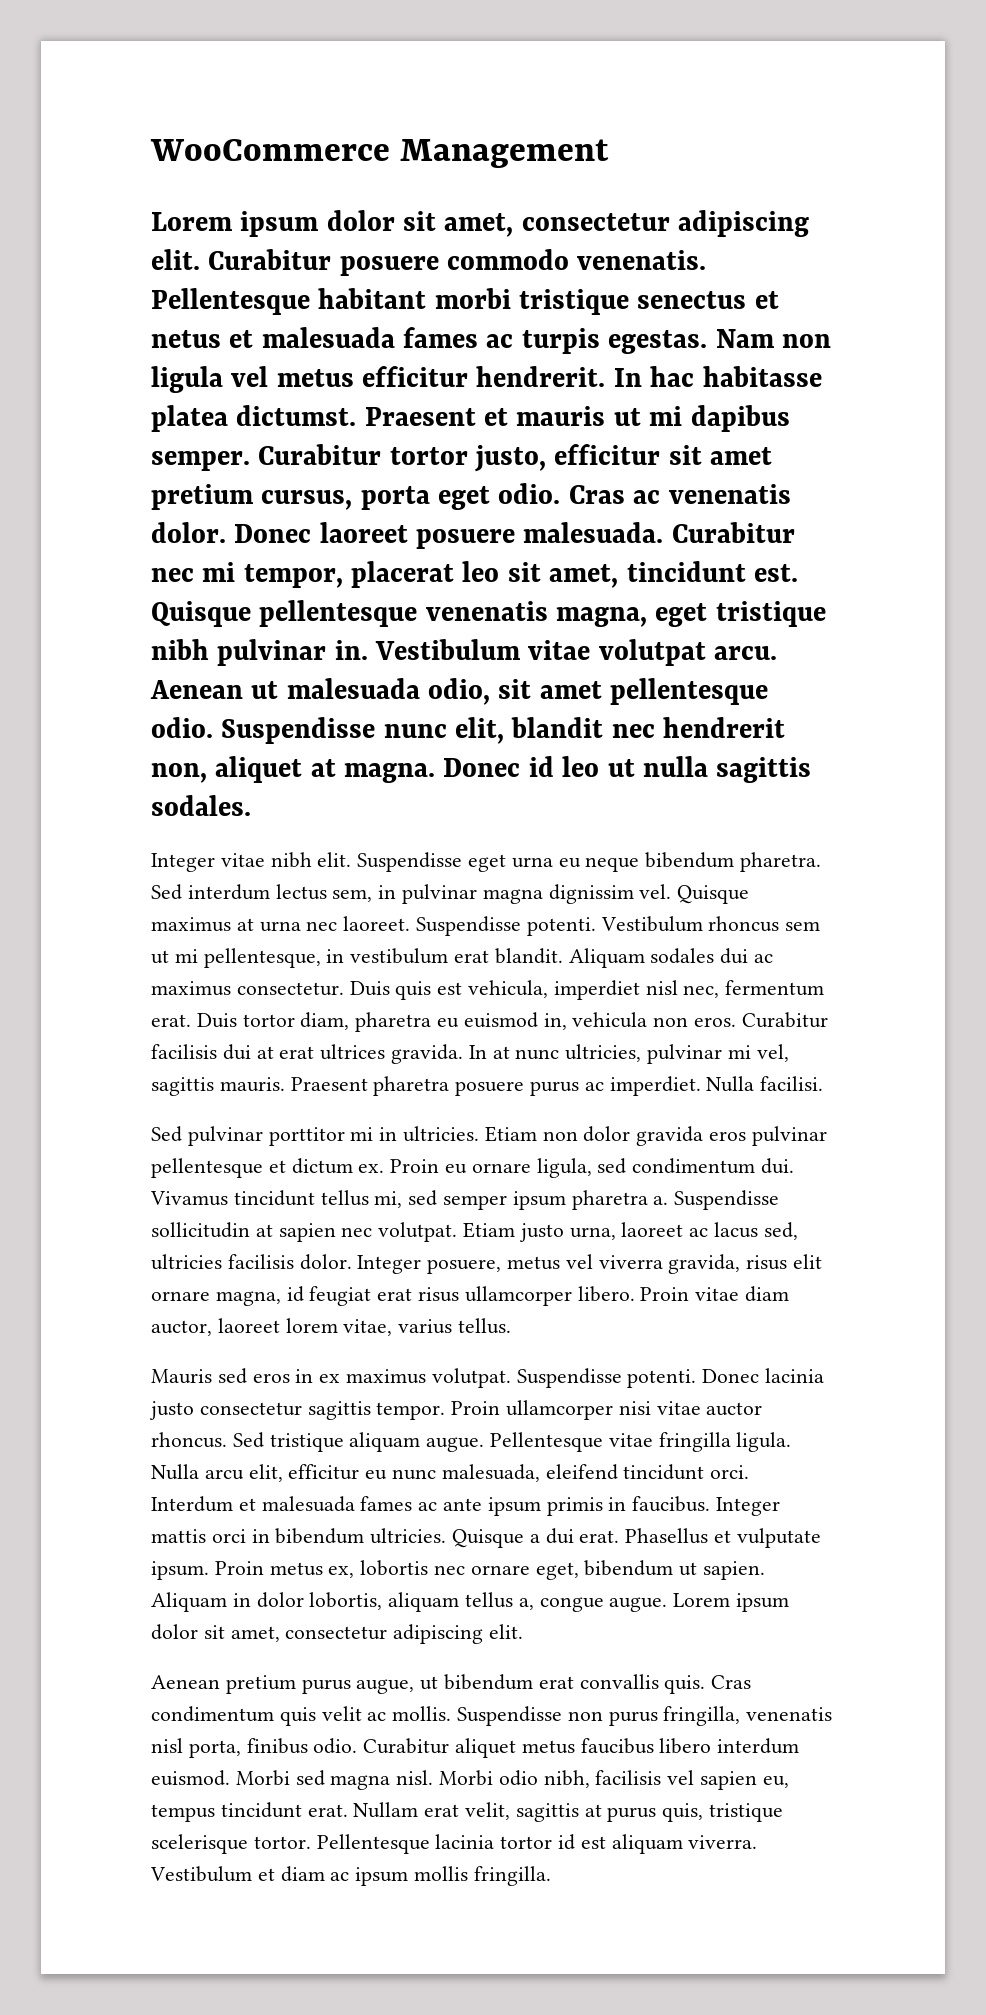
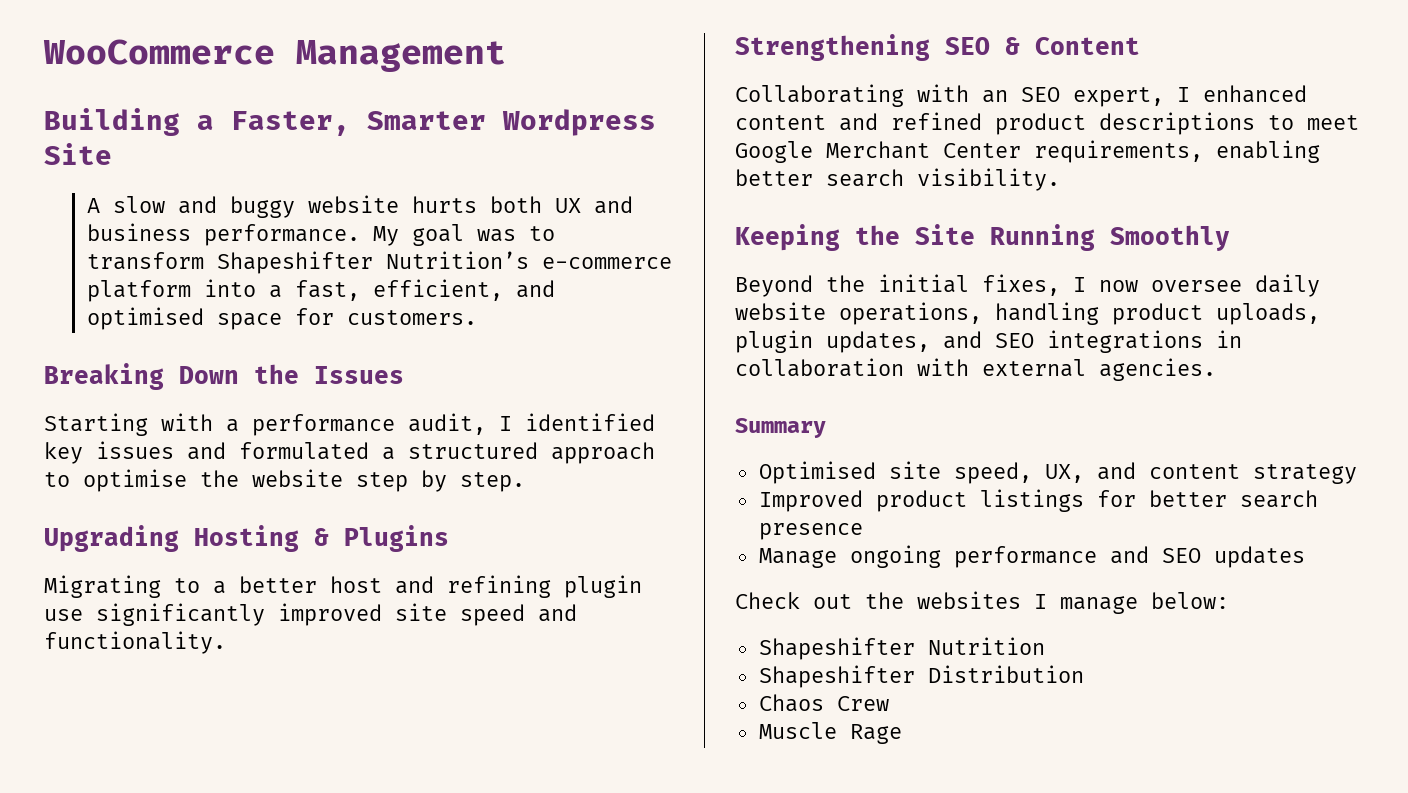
- Lorem ipsum dolor sit amet, consectetur adipiscing elit. Curabitur posuere commodo venenatis. Pellentesque habitant morbi tristique senectus et netus et malesuada fames ac turpis egestas. Nam non ligula vel metus efficitur hendrerit. In hac habitasse platea dictumst. Praesent et mauris ut mi dapibus semper. Curabitur tortor justo, efficitur sit amet pretium cursus, porta eget odio. Cras ac venenatis dolor. Donec laoreet posuere malesuada. Curabitur nec mi tempor, placerat leo sit amet, tincidunt est. Quisque pellentesque venenatis magna, eget tristique nibh pulvinar in. Vestibulum vitae volutpat arcu. Aenean ut malesuada odio, sit amet pellentesque odio. Suspendisse nunc elit, blandit nec hendrerit non, aliquet at magna. Donec id leo ut nulla sagittis sodales.
- Integer vitae nibh elit. Suspendisse eget urna eu neque bibendum pharetra. Sed interdum lectus sem, in pulvinar magna dignissim vel. Quisque maximus at urna nec laoreet. Suspendisse potenti. Vestibulum rhoncus sem ut mi pellentesque, in vestibulum erat blandit. Aliquam sodales dui ac maximus consectetur. Duis quis est vehicula, imperdiet nisl nec, fermentum erat. Duis tortor diam, pharetra eu euismod in, vehicula non eros. Curabitur facilisis dui at erat ultrices gravida. In at nunc ultricies, pulvinar mi vel, sagittis mauris. Praesent pharetra posuere purus ac imperdiet. Nulla facilisi.
- Sed pulvinar porttitor mi in ultricies. Etiam non dolor gravida eros pulvinar pellentesque et dictum ex. Proin eu ornare ligula, sed condimentum dui. Vivamus tincidunt tellus mi, sed semper ipsum pharetra a. Suspendisse sollicitudin at sapien nec volutpat. Etiam justo urna, laoreet ac lacus sed, ultricies facilisis dolor. Integer posuere, metus vel viverra gravida, risus elit ornare magna, id feugiat erat risus ullamcorper libero. Proin vitae diam auctor, laoreet lorem vitae, varius tellus.
- Mauris sed eros in ex maximus volutpat. Suspendisse potenti. Donec lacinia justo consectetur sagittis tempor. Proin ullamcorper nisi vitae auctor rhoncus. Sed tristique aliquam augue. Pellentesque vitae fringilla ligula. Nulla arcu elit, efficitur eu nunc malesuada, eleifend tincidunt orci. Interdum et malesuada fames ac ante ipsum primis in faucibus. Integer mattis orci in bibendum ultricies. Quisque a dui erat. Phasellus et vulputate ipsum. Proin metus ex, lobortis nec ornare eget, bibendum ut sapien. Aliquam in dolor lobortis, aliquam tellus a, congue augue. Lorem ipsum dolor sit amet, consectetur adipiscing elit.
- Aenean pretium purus augue, ut bibendum erat convallis quis. Cras condimentum quis velit ac mollis. Suspendisse non purus fringilla, venenatis nisl porta, finibus odio. Curabitur aliquet metus faucibus libero interdum euismod. Morbi sed magna nisl. Morbi odio nibh, facilisis vel sapien eu, tempus tincidunt erat. Nullam erat velit, sagittis at purus quis, tristique scelerisque tortor. Pellentesque lacinia tortor id est aliquam viverra. Vestibulum et diam ac ipsum mollis fringilla.
+ Building a Faster, Smarter Wordpress Site
+ A slow and buggy website hurts both UX and business performance. My goal was to transform Shapeshifter Nutrition’s e-commerce platform into a fast, efficient, and optimised space for customers.
+ Breaking Down the Issues
+ Starting with a performance audit, I identified key issues and formulated a structured approach to optimise the website step by step.
+ Upgrading Hosting & Plugins
+ Migrating to a better host and refining plugin use significantly improved site speed and functionality.
+ Strengthening SEO & Content
+ Collaborating with an SEO expert, I enhanced content and refined product descriptions to meet Google Merchant Center requirements, enabling better search visibility.
+ Keeping the Site Running Smoothly
+ Beyond the initial fixes, I now oversee daily website operations, handling product uploads, plugin updates, and SEO integrations in collaboration with external agencies.
+ Summary
+ Optimised site speed, UX, and content strategy
+ Improved product listings for better search presence
+ Manage ongoing performance and SEO updates
+ Check out the websites I manage below:
+ Shapeshifter Nutrition
+ Shapeshifter Distribution
+ Chaos Crew
+ Muscle Rage

